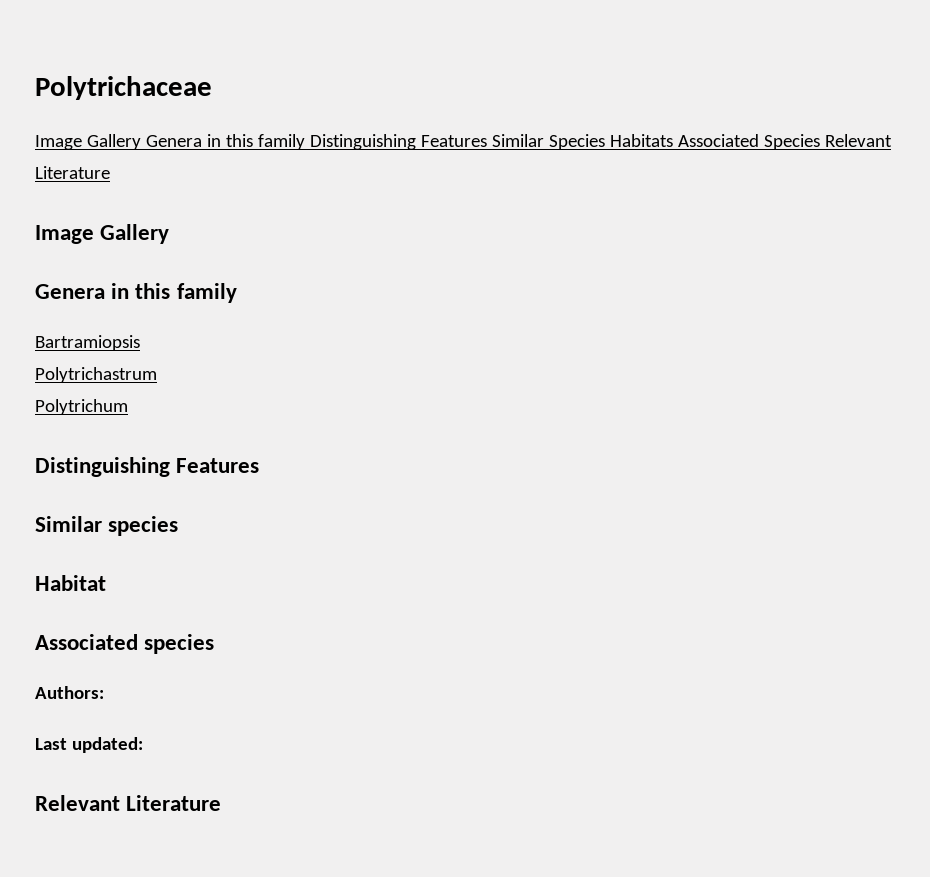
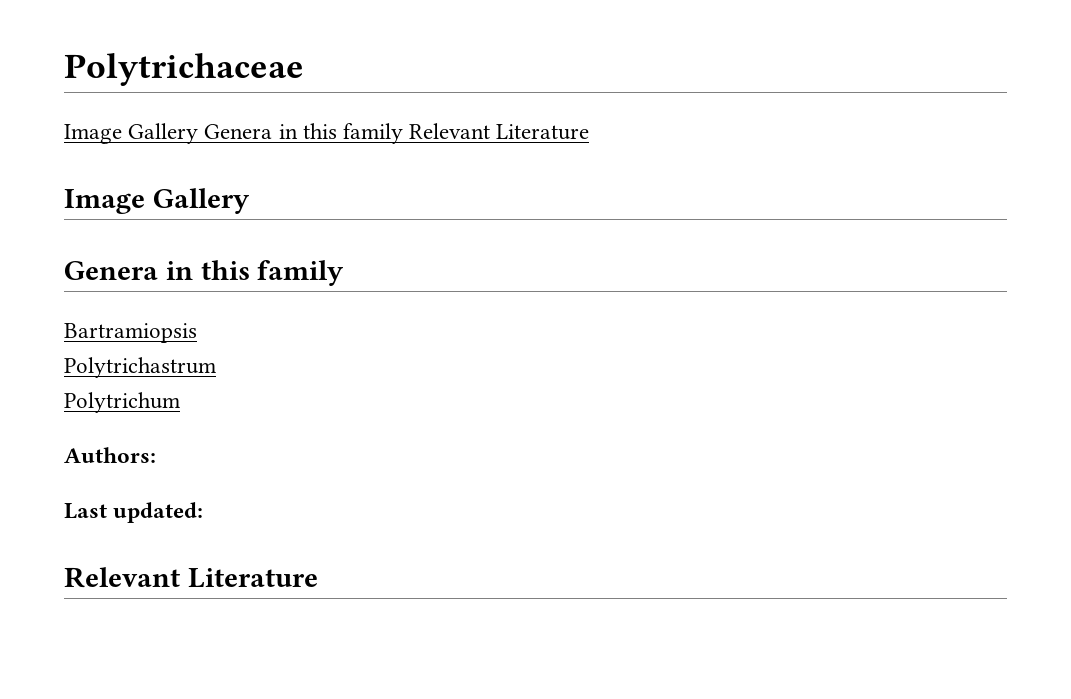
- Image Gallery Genera in this family Distinguishing Features Similar Species Habitats Associated Species Relevant Literature
+ Image Gallery Genera in this family Relevant Literature
  Polytrichum
- Distinguishing Features
- Similar species
- Habitat
- Associated species

